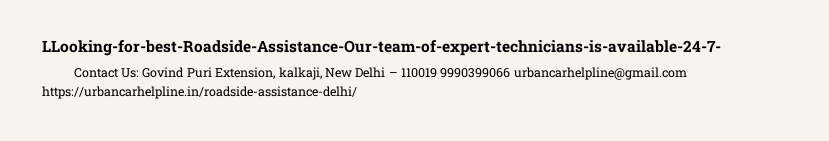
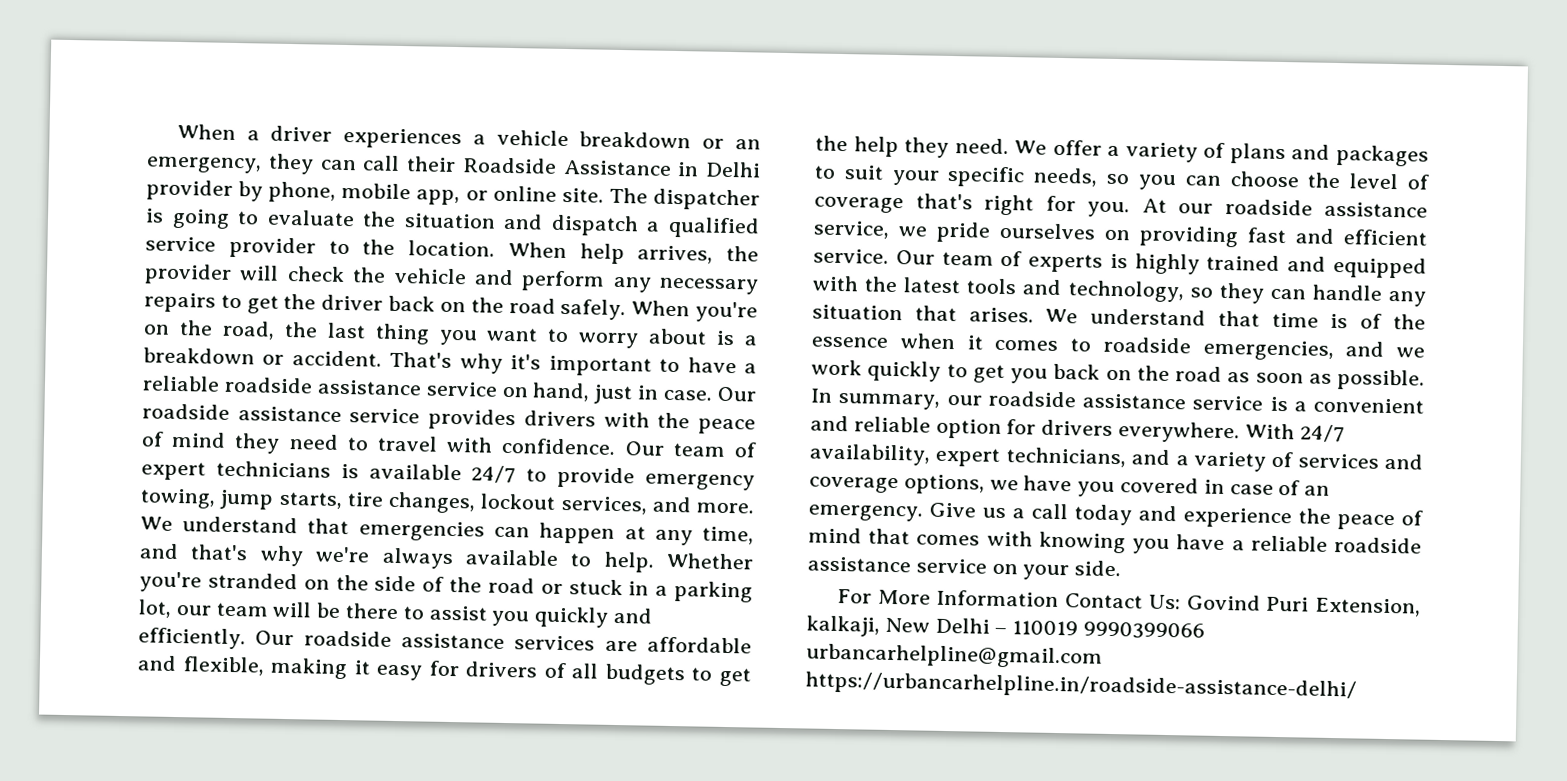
- LLooking-for-best-Roadside-Assistance-Our-team-of-expert-technicians-is-available-24-7-
- Contact Us: Govind Puri Extension, kalkaji, New Delhi – 110019 9990399066 urbancarhelpline@gmail.com https://urbancarhelpline.in/roadside-assistance-delhi/
+ When a driver experiences a vehicle breakdown or an emergency, they can call their Roadside Assistance in Delhi provider by phone, mobile app, or online site. The dispatcher is going to evaluate the situation and dispatch a qualified service provider to the location. When help arrives, the provider will check the vehicle and perform any necessary repairs to get the driver back on the road safely. When you're on the road, the last thing you want to worry about is a breakdown or accident. That's why it's important to have a reliable roadside assistance service on hand, just in case. Our roadside assistance service provides drivers with the peace of mind they need to travel with confidence. Our team of expert technicians is available 24/7 to provide emergency towing, jump starts, tire changes, lockout services, and more. We understand that emergencies can happen at any time, and that's why we're always available to help. Whether you're stranded on the side of the road or stuck in a parking lot, our team will be there to assist you quickly and efficiently. Our roadside assistance services are affordable and flexible, making it easy for drivers of all budgets to get the help they need. We offer a variety of plans and packages to suit your specific needs, so you can choose the level of coverage that's right for you. At our roadside assistance service, we pride ourselves on providing fast and efficient service. Our team of experts is highly trained and equipped with the latest tools and technology, so they can handle any situation that arises. We understand that time is of the essence when it comes to roadside emergencies, and we work quickly to get you back on the road as soon as possible. In summary, our roadside assistance service is a convenient and reliable option for drivers everywhere. With 24/7 availability, expert technicians, and a variety of services and coverage options, we have you covered in case of an emergency. Give us a call today and experience the peace of mind that comes with knowing you have a reliable roadside assistance service on your side.
+ For More Information Contact Us: Govind Puri Extension, kalkaji, New Delhi – 110019 9990399066 urbancarhelpline@gmail.com https://urbancarhelpline.in/roadside-assistance-delhi/

